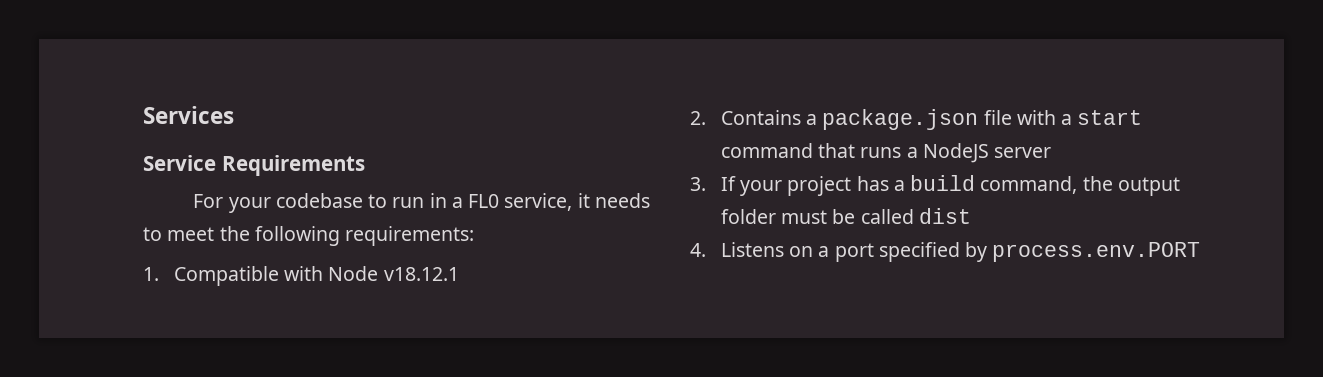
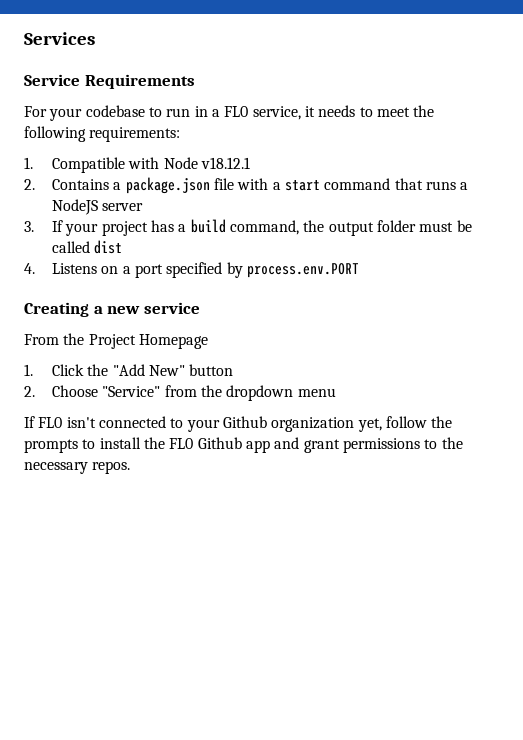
+ Creating a new service
+ From the Project Homepage
+ 1. Click the "Add New" button
+ 2. Choose "Service" from the dropdown menu
+ If FL0 isn't connected to your Github organization yet, follow the prompts to install the FL0 Github app and grant permissions to the necessary repos.

